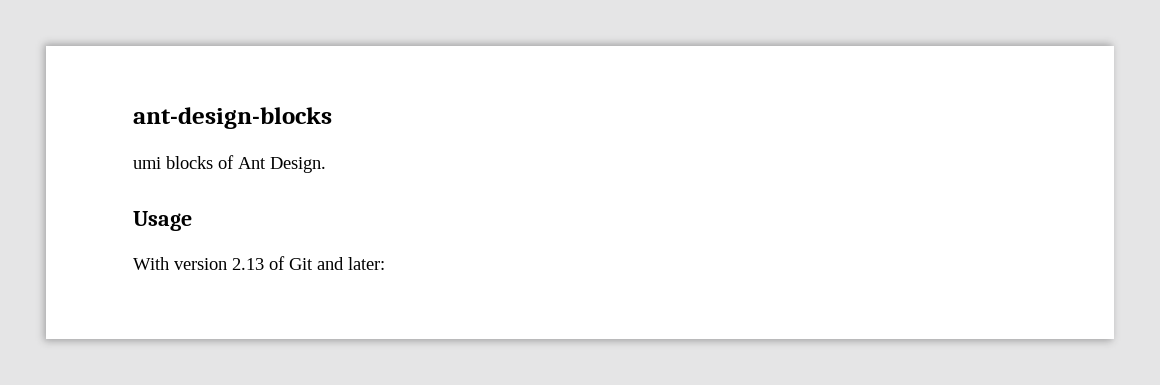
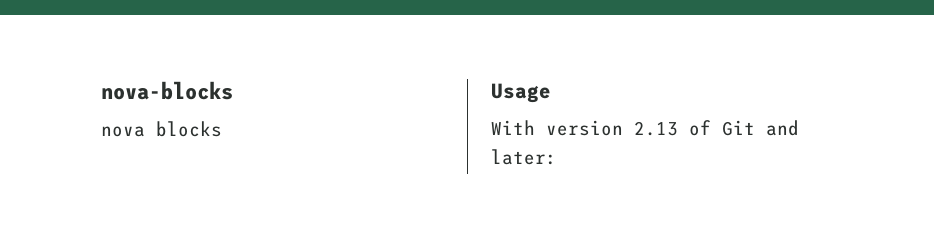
- ant-design-blocks
- umi blocks of Ant Design.
+ nova-blocks
+ nova blocks

